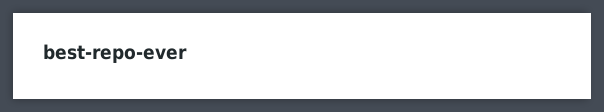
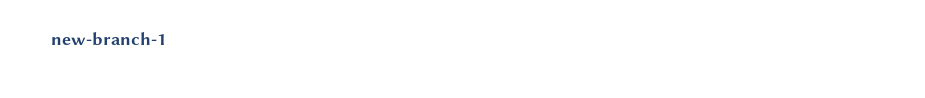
- best-repo-ever
+ new-branch-1

